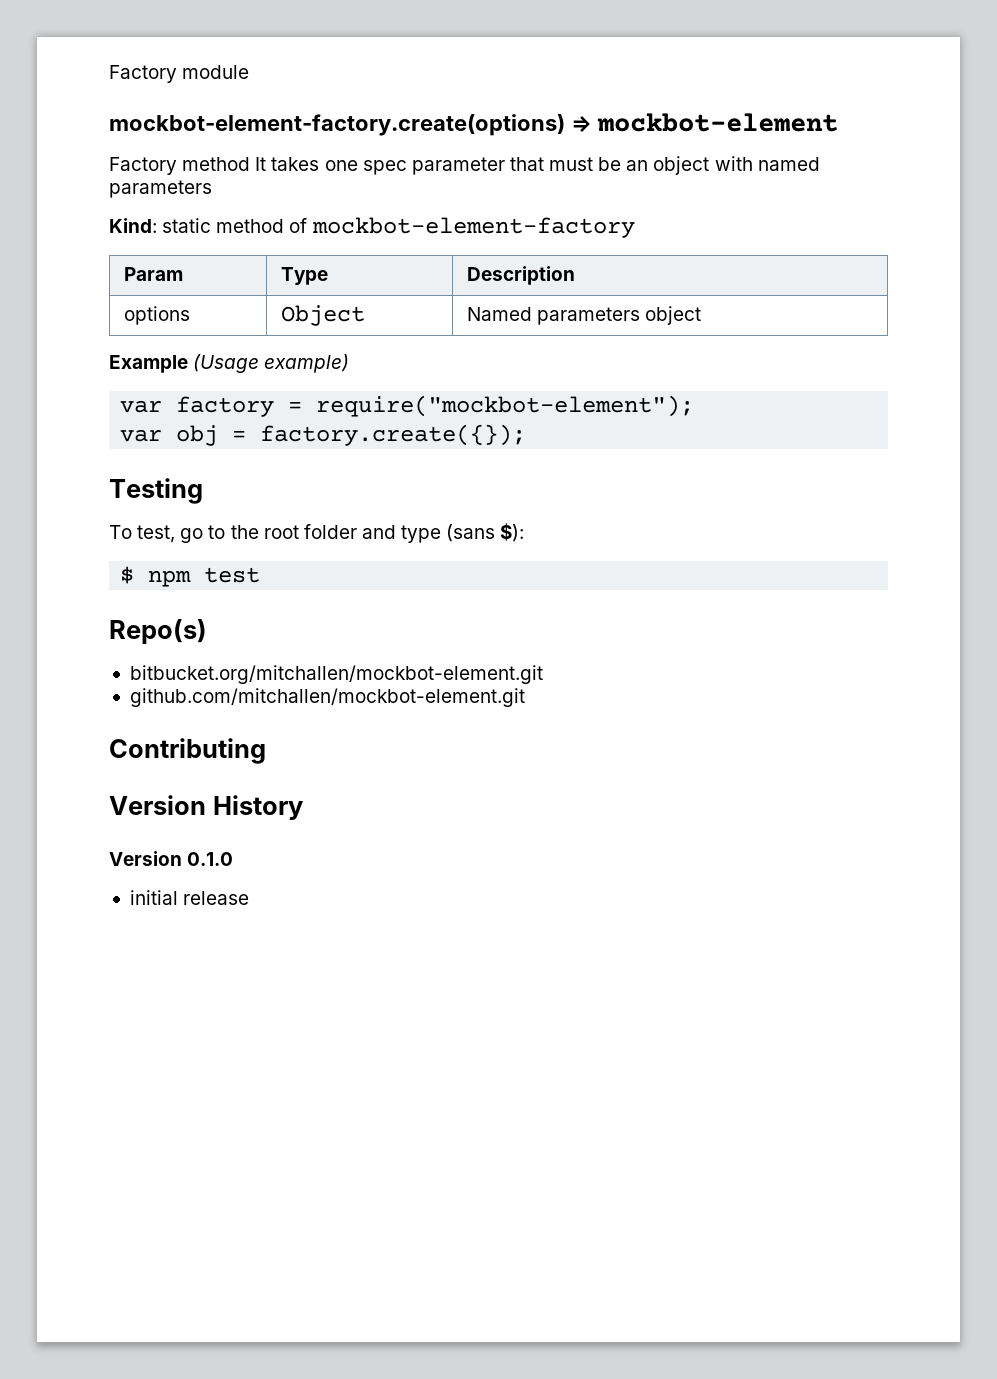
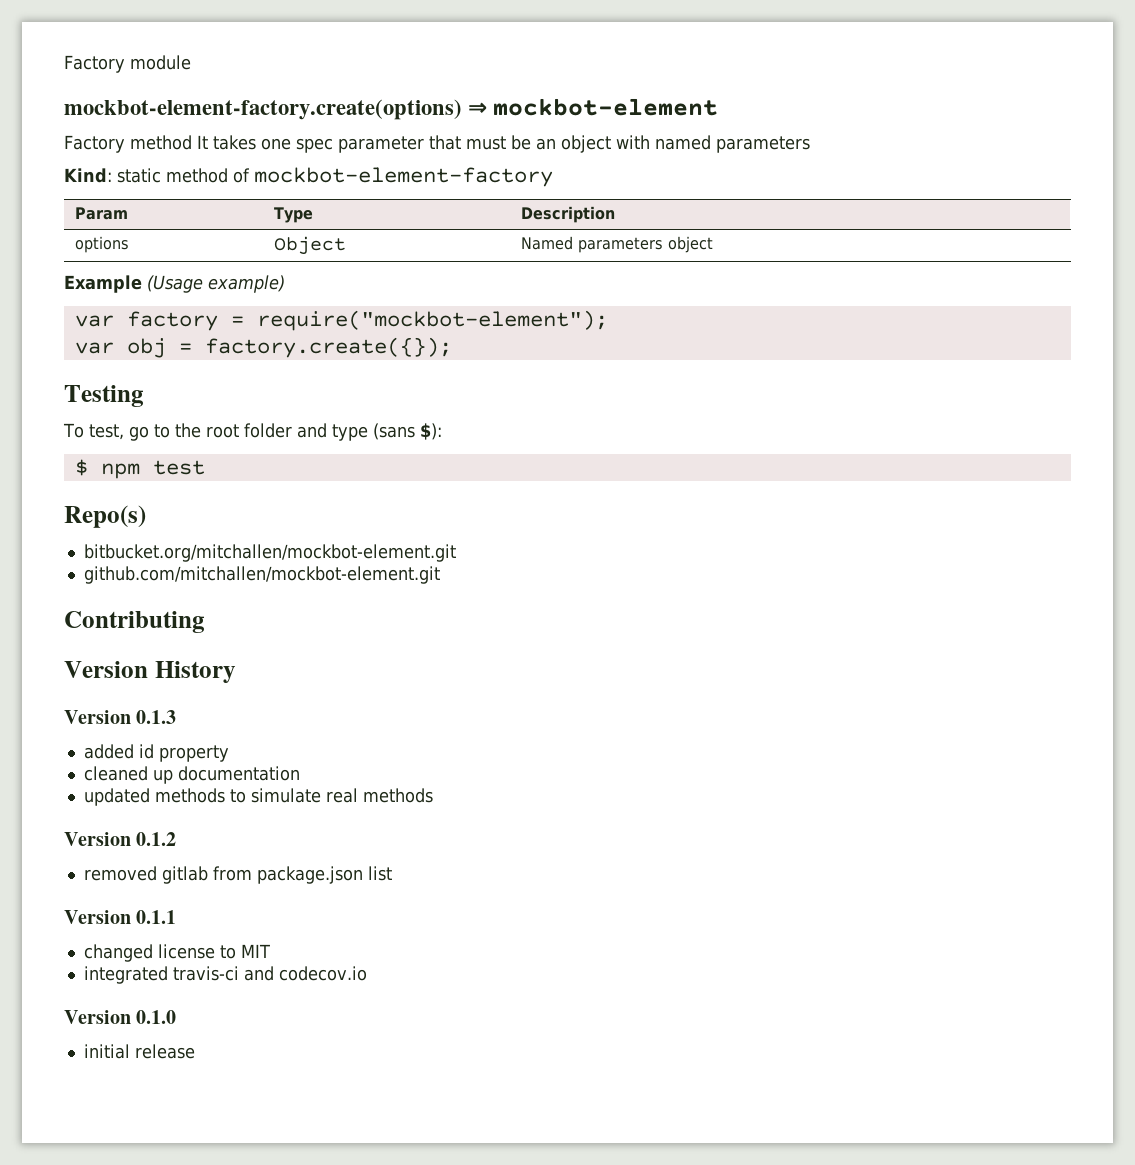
+ Version 0.1.3
+ added id property
+ cleaned up documentation
+ updated methods to simulate real methods
+ Version 0.1.2
+ removed gitlab from package.json list
+ Version 0.1.1
+ changed license to MIT
+ integrated travis-ci and codecov.io

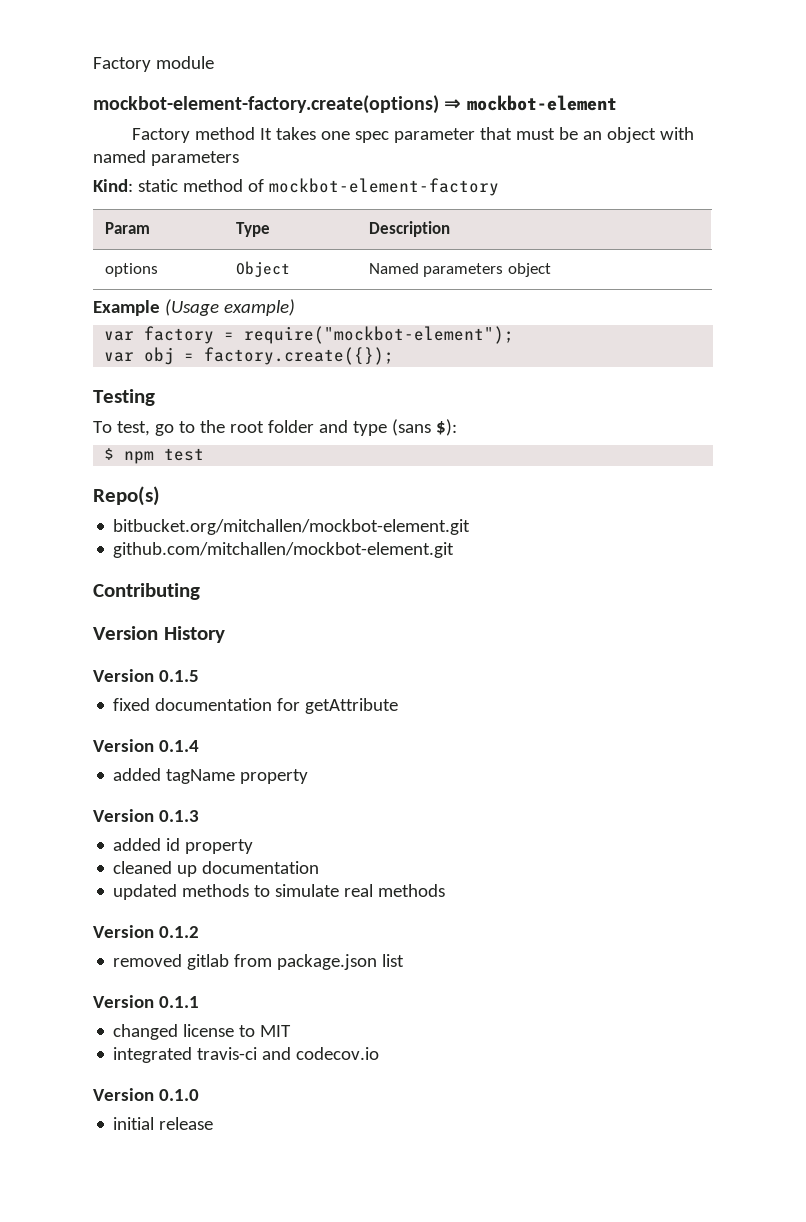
+ Version 0.1.5
+ fixed documentation for getAttribute
+ Version 0.1.4
+ added tagName property

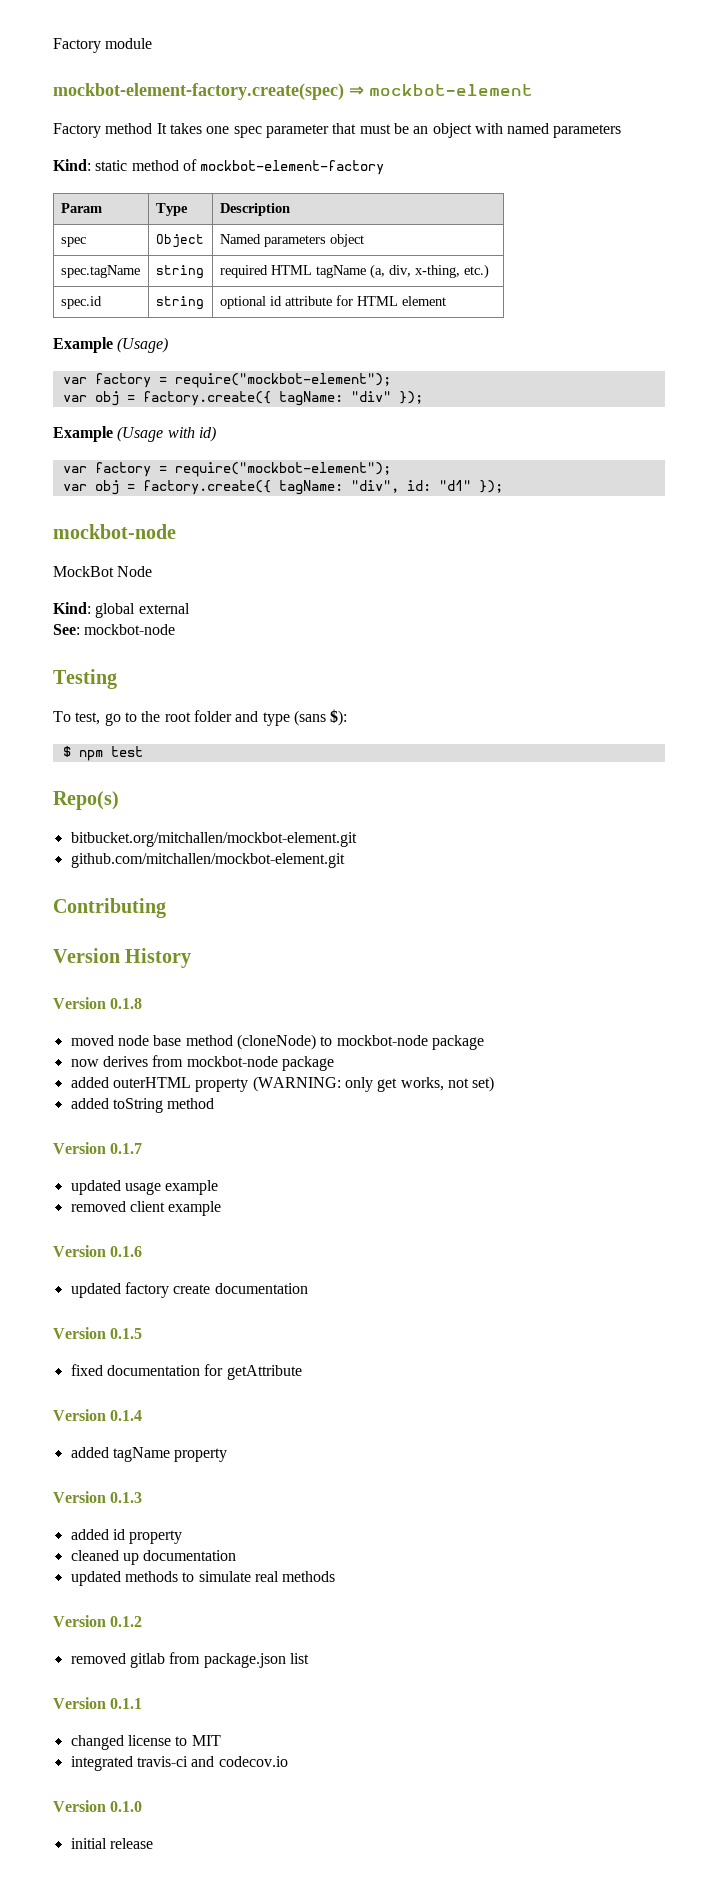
- mockbot-element-factory.create(options) ⇒ mockbot-element
+ mockbot-element-factory.create(spec) ⇒ mockbot-element
- options | Object | Named parameters object
+ spec | Object | Named parameters object
- Example (Usage example)
+ spec.tagName | string | required HTML tagName (a, div, x-thing, etc.)
+ spec.id | string | optional id attribute for HTML element
+ Example (Usage)
  var factory = require("mockbot-element");
- var obj = factory.create({});
+ var obj = factory.create({ tagName: "div" });
+ Example (Usage with id)
+ var factory = require("mockbot-element");
+ var obj = factory.create({ tagName: "div", id: "d1" });
+ mockbot-node
+ MockBot Node
+ Kind: global external
+ See: mockbot-node
+ Version 0.1.8
+ moved node base method (cloneNode) to mockbot-node package
+ now derives from mockbot-node package
+ added outerHTML property (WARNING: only get works, not set)
+ added toString method
+ Version 0.1.7
+ updated usage example
+ removed client example
+ Version 0.1.6
+ updated factory create documentation

